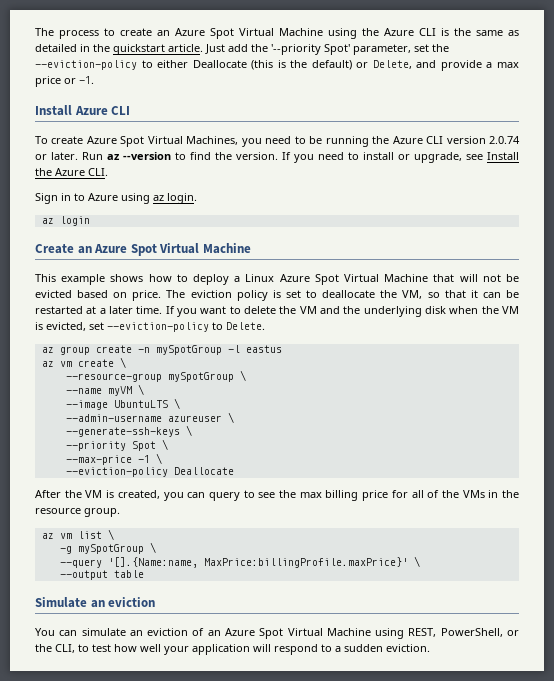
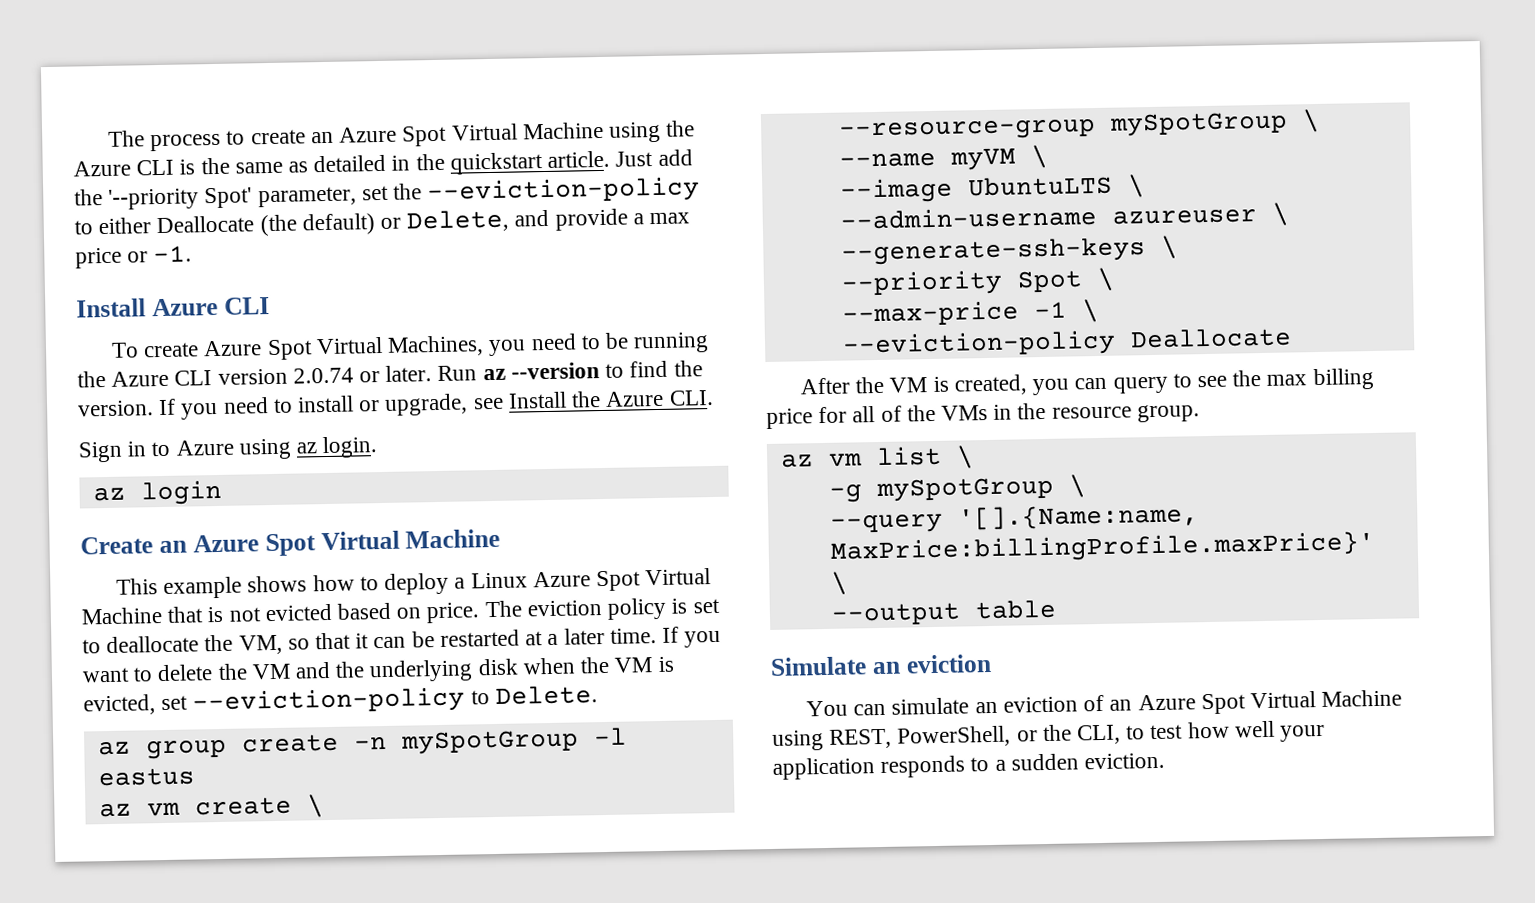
- Just add the '--priority Spot' parameter, set the --eviction-policy to either Deallocate (this is the default) or Delete, and provide a max price or -1.
+ Just add the '--priority Spot' parameter, set the --eviction-policy to either Deallocate (the default) or Delete, and provide a max price or -1.
- This example shows how to deploy a Linux Azure Spot Virtual Machine that will not be evicted based on price.
+ This example shows how to deploy a Linux Azure Spot Virtual Machine that is not evicted based on price.
- You can simulate an eviction of an Azure Spot Virtual Machine using REST, PowerShell, or the CLI, to test how well your application will respond to a sudden eviction.
+ You can simulate an eviction of an Azure Spot Virtual Machine using REST, PowerShell, or the CLI, to test how well your application responds to a sudden eviction.

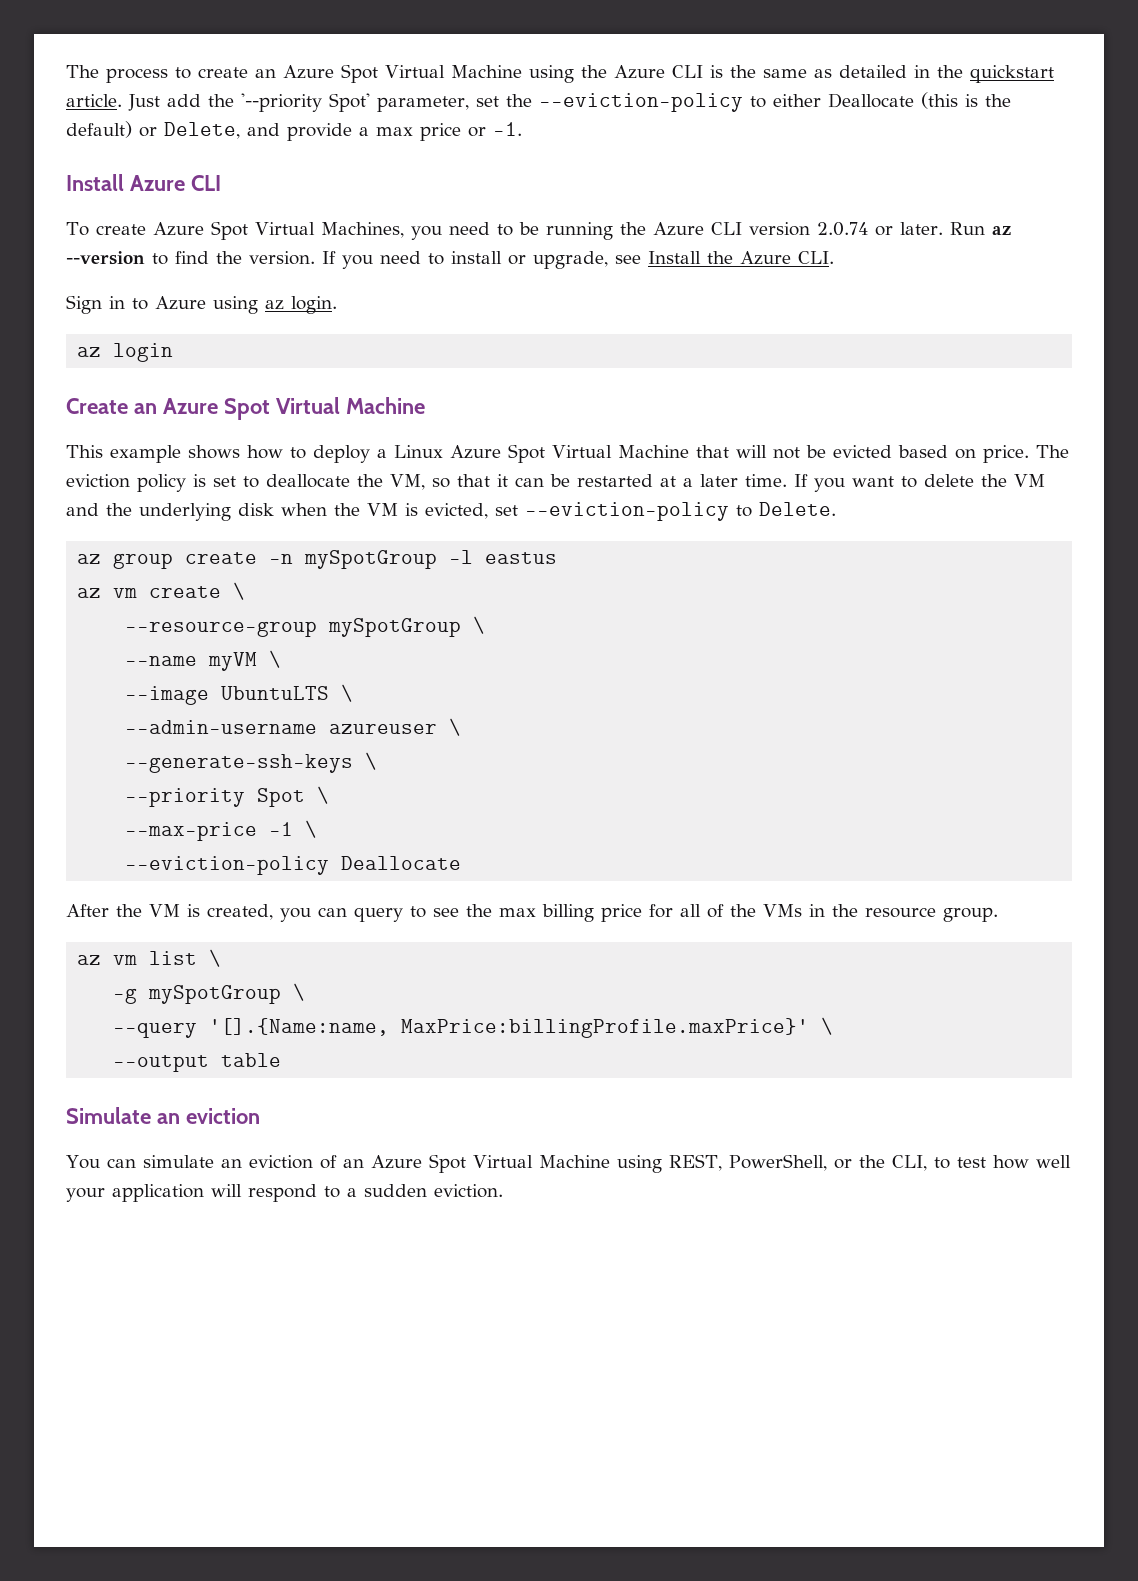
- Just add the '--priority Spot' parameter, set the --eviction-policy to either Deallocate (the default) or Delete, and provide a max price or -1.
+ Just add the '--priority Spot' parameter, set the --eviction-policy to either Deallocate (this is the default) or Delete, and provide a max price or -1.
- This example shows how to deploy a Linux Azure Spot Virtual Machine that is not evicted based on price.
+ This example shows how to deploy a Linux Azure Spot Virtual Machine that will not be evicted based on price.
- You can simulate an eviction of an Azure Spot Virtual Machine using REST, PowerShell, or the CLI, to test how well your application responds to a sudden eviction.
+ You can simulate an eviction of an Azure Spot Virtual Machine using REST, PowerShell, or the CLI, to test how well your application will respond to a sudden eviction.

